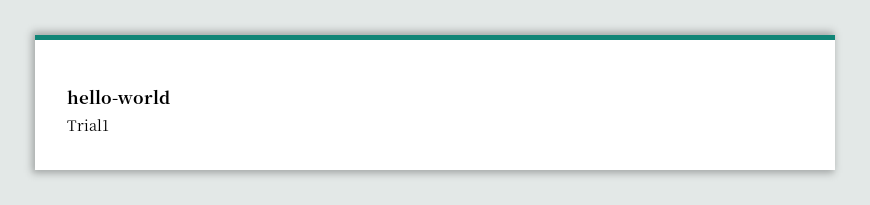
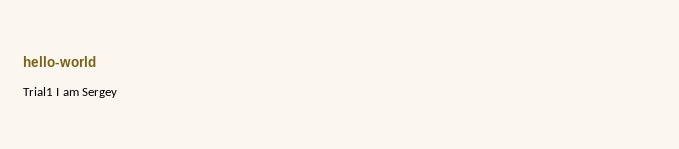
- Trial1
+ Trial1 I am Sergey

